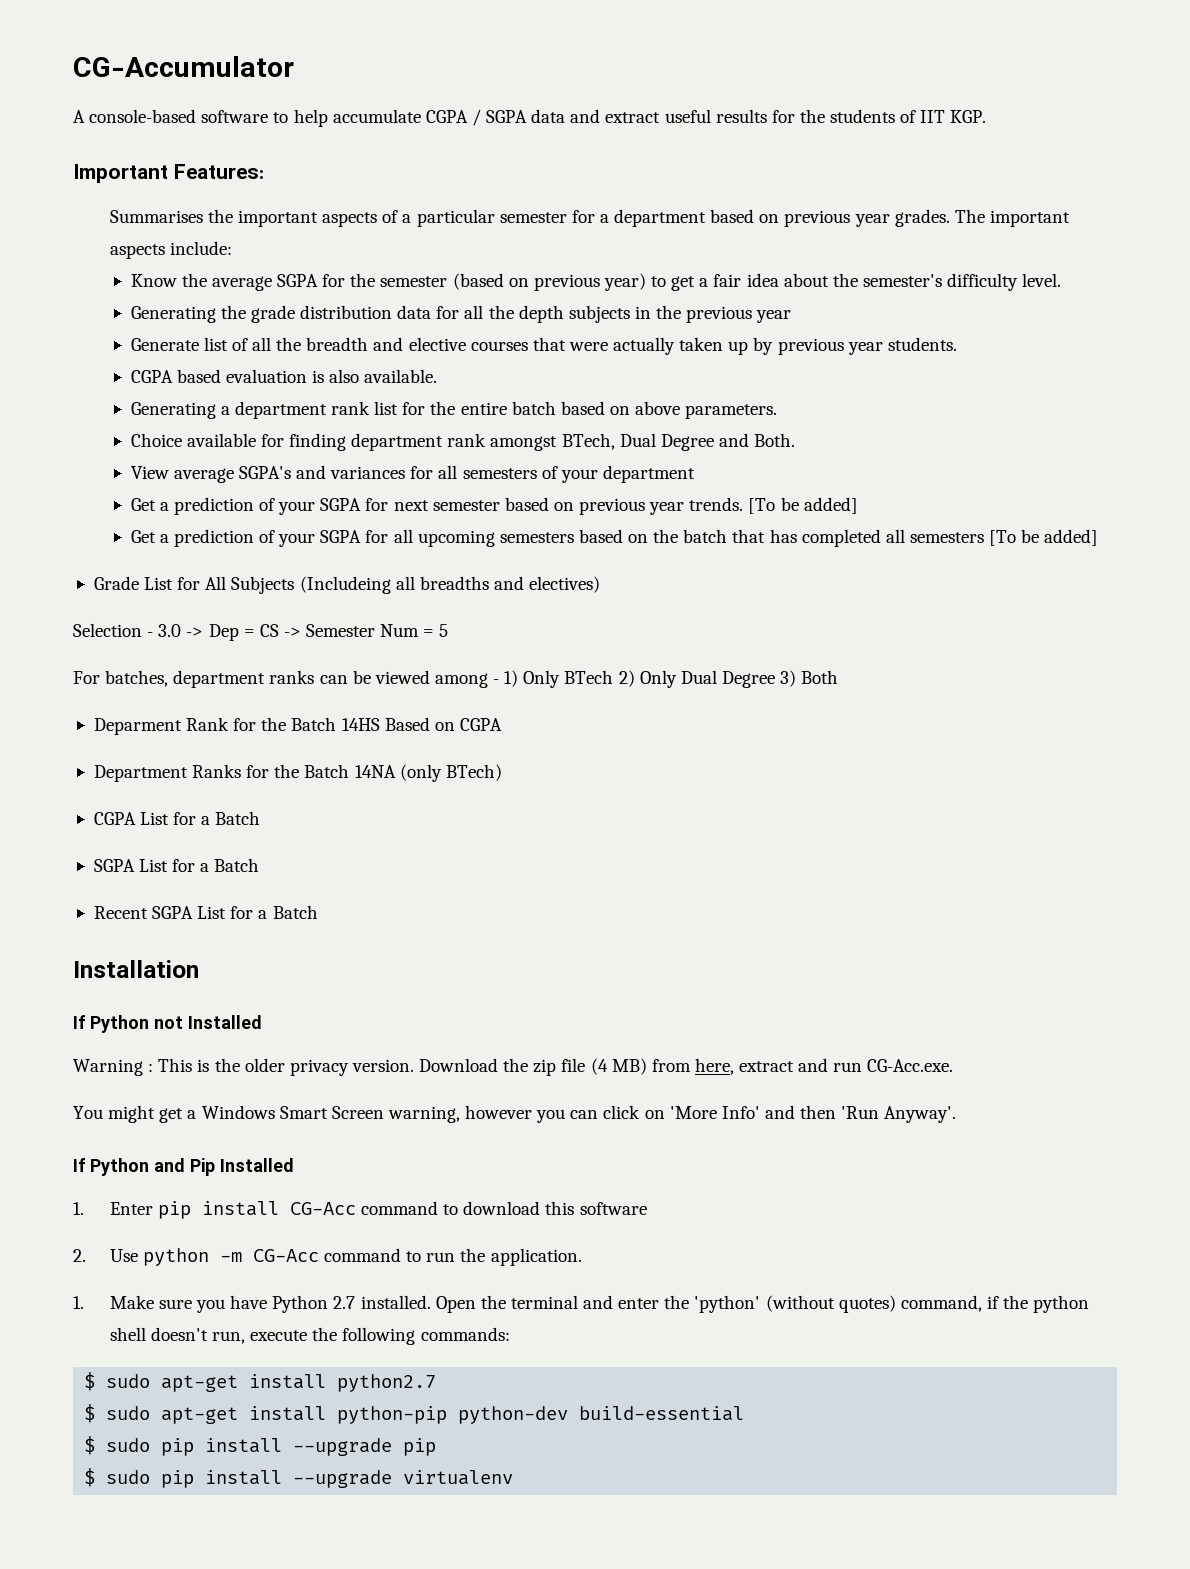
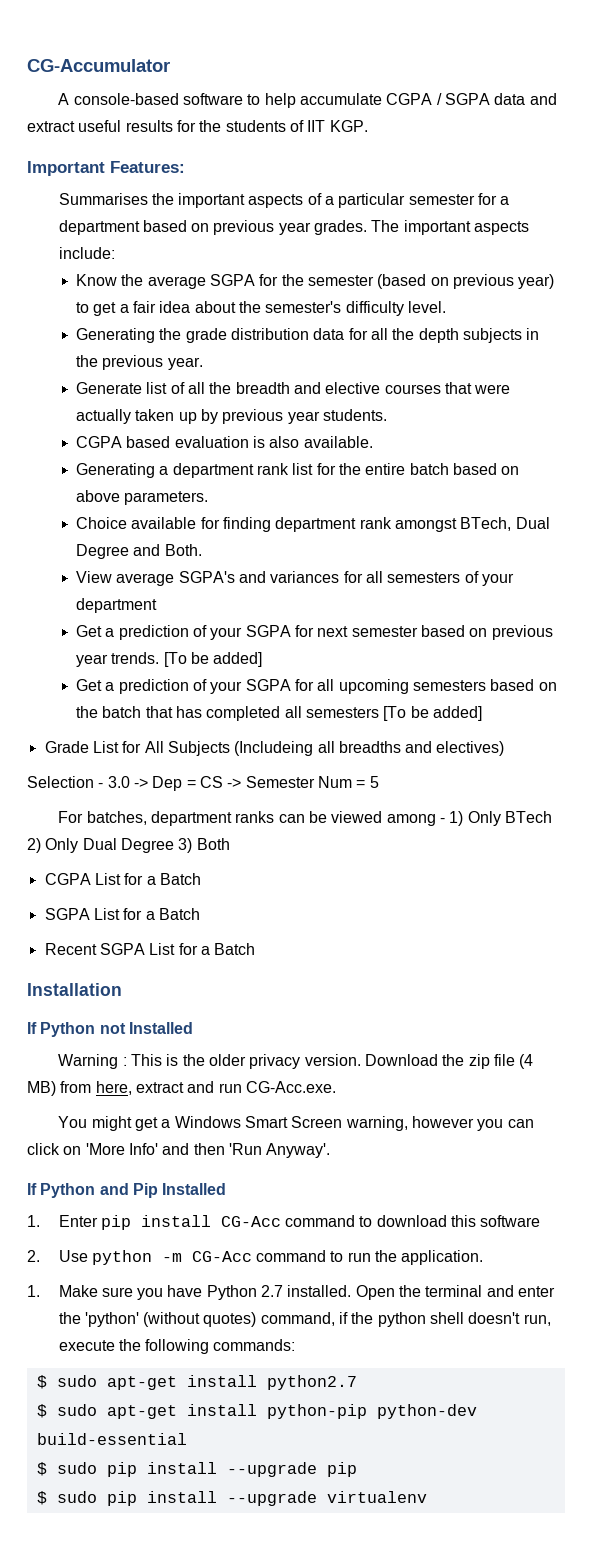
- Generating the grade distribution data for all the depth subjects in the previous year
+ Generating the grade distribution data for all the depth subjects in the previous year.
- Deparment Rank for the Batch 14HS Based on CGPA
- Department Ranks for the Batch 14NA (only BTech)

